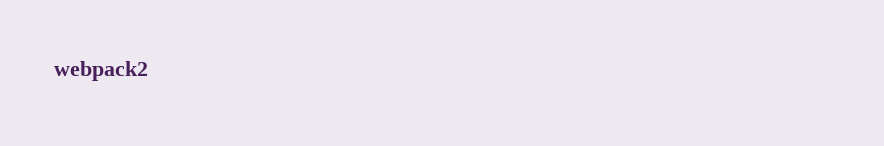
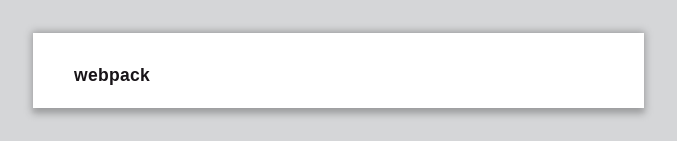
- webpack2
+ webpack

